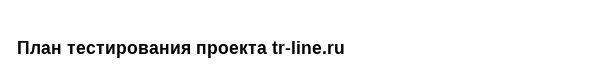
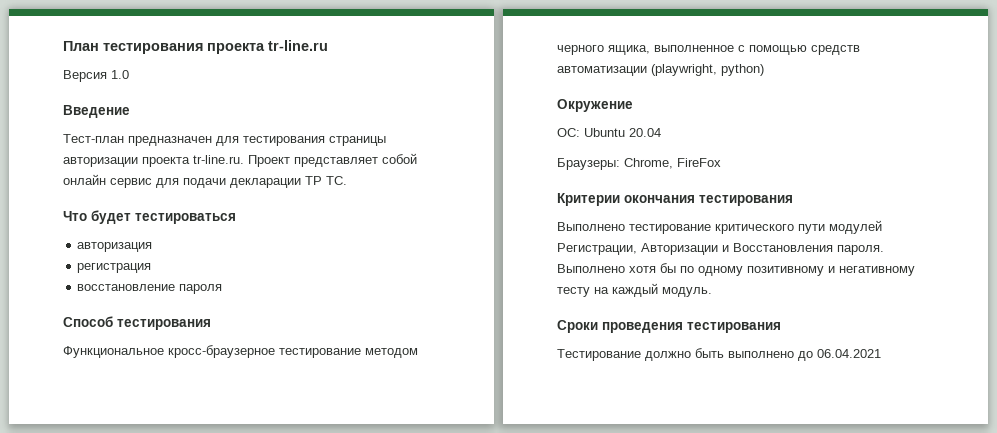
+ Версия 1.0
+ Введение
+ Тест-план предназначен для тестирования страницы авторизации проекта tr-line.ru. Проект представляет собой онлайн сервис для подачи декларации ТР ТС.
+ Что будет тестироваться
+ авторизация
+ регистрация
+ восстановление пароля
+ Способ тестирования
+ Функциональное кросс-браузерное тестирование методом черного ящика, выполненное с помощью средств автоматизации (playwright, python)
+ Окружение
+ ОС: Ubuntu 20.04
+ Браузеры: Chrome, FireFox
+ Критерии окончания тестирования
+ Выполнено тестирование критического пути модулей Регистрации, Авторизации и Восстановления пароля. Выполнено хотя бы по одному позитивному и негативному тесту на каждый модуль.
+ Сроки проведения тестирования
+ Тестирование должно быть выполнено до 06.04.2021

